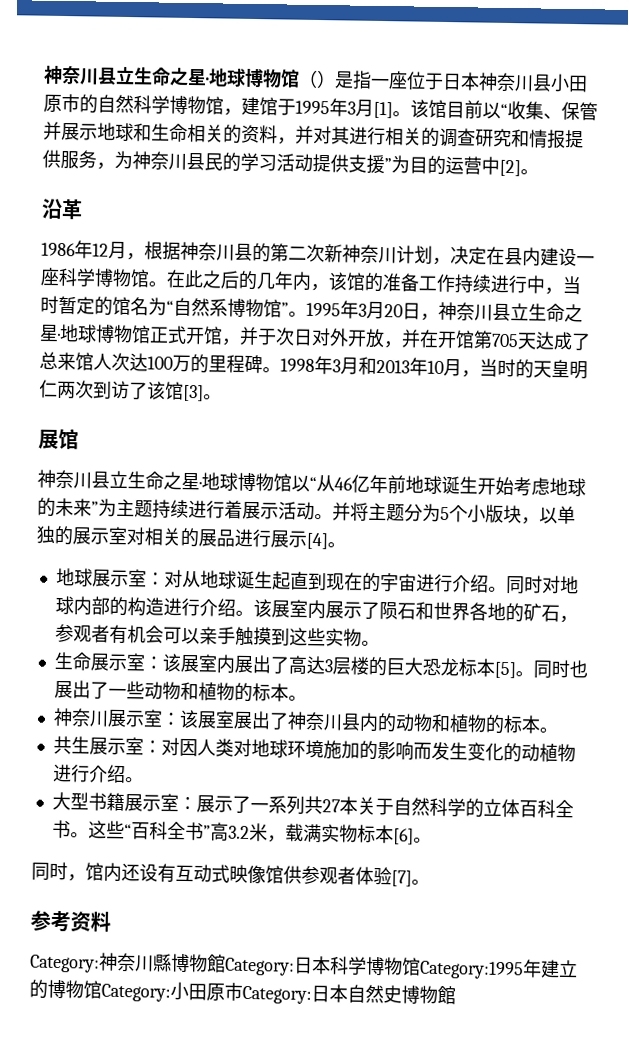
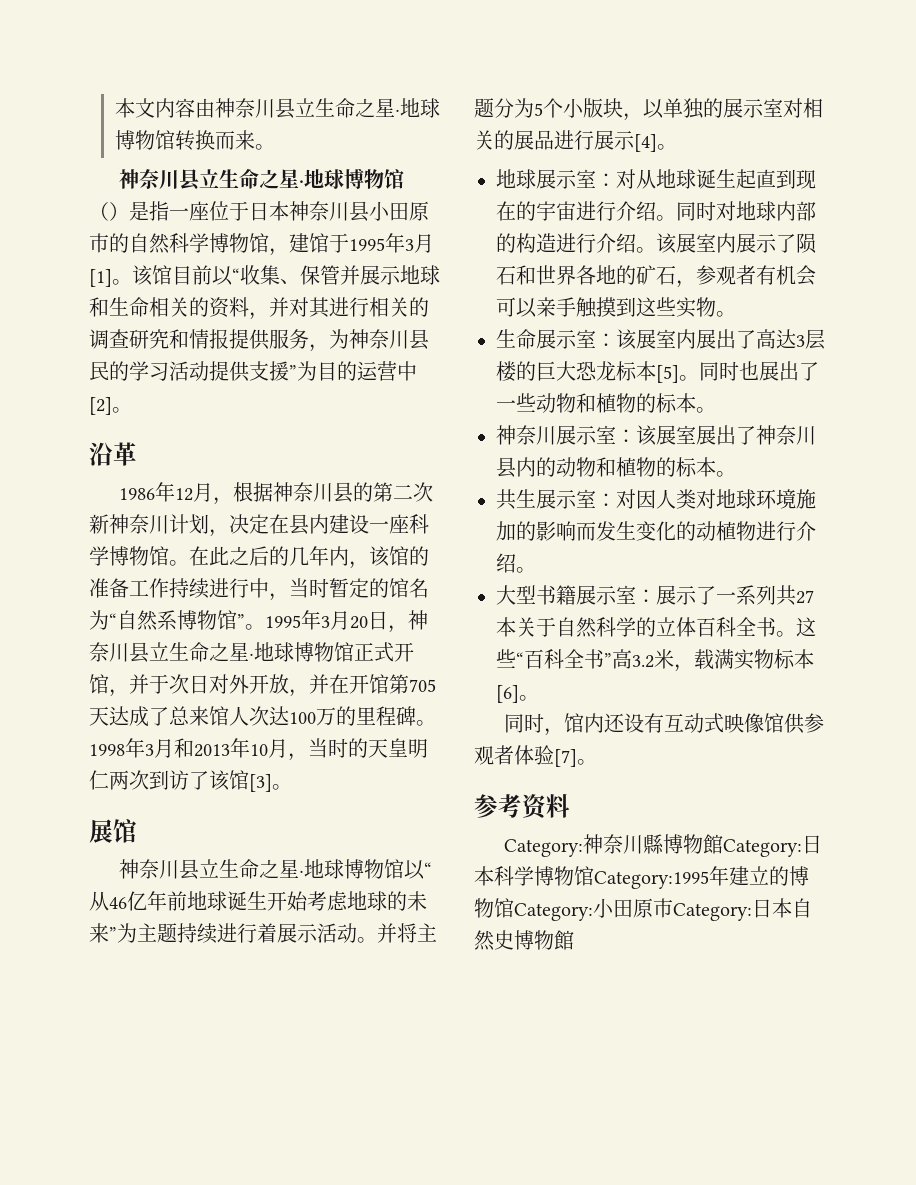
+ 本文内容由神奈川县立生命之星·地球博物馆转换而来。

